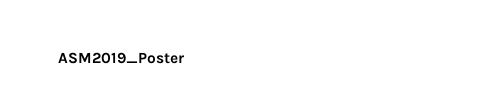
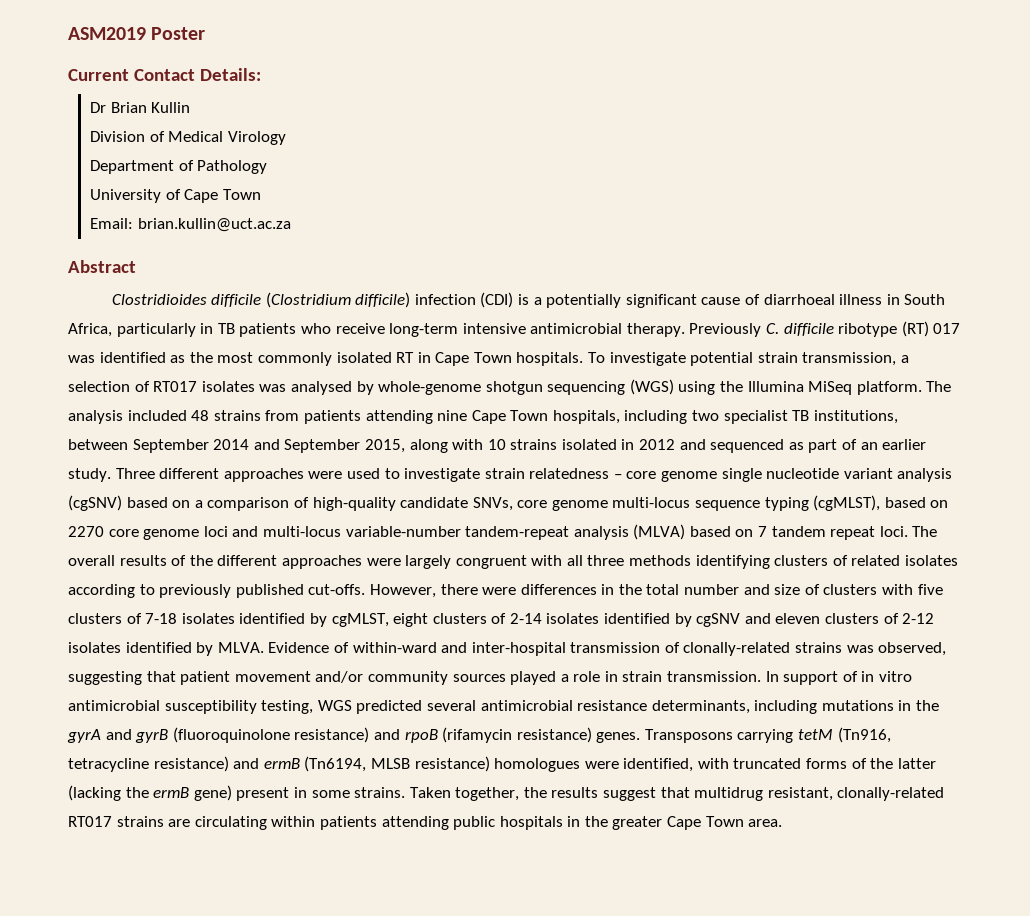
- ASM2019_Poster
+ ASM2019 Poster
+ Current Contact Details:
+ Dr Brian Kullin
+ Division of Medical Virology
+ Department of Pathology
+ University of Cape Town
+ Email: brian.kullin@uct.ac.za
+ Abstract
+ Clostridioides difficile (Clostridium difficile) infection (CDI) is a potentially significant cause of diarrhoeal illness in South Africa, particularly in TB patients who receive long-term intensive antimicrobial therapy. Previously C. difficile ribotype (RT) 017 was identified as the most commonly isolated RT in Cape Town hospitals. To investigate potential strain transmission, a selection of RT017 isolates was analysed by whole-genome shotgun sequencing (WGS) using the Illumina MiSeq platform. The analysis included 48 strains from patients attending nine Cape Town hospitals, including two specialist TB institutions, between September 2014 and September 2015, along with 10 strains isolated in 2012 and sequenced as part of an earlier study. Three different approaches were used to investigate strain relatedness – core genome single nucleotide variant analysis (cgSNV) based on a comparison of high-quality candidate SNVs, core genome multi-locus sequence typing (cgMLST), based on 2270 core genome loci and multi-locus variable-number tandem-repeat analysis (MLVA) based on 7 tandem repeat loci. The overall results of the different approaches were largely congruent with all three methods identifying clusters of related isolates according to previously published cut-offs. However, there were differences in the total number and size of clusters with five clusters of 7-18 isolates identified by cgMLST, eight clusters of 2-14 isolates identified by cgSNV and eleven clusters of 2-12 isolates identified by MLVA. Evidence of within-ward and inter-hospital transmission of clonally-related strains was observed, suggesting that patient movement and/or community sources played a role in strain transmission. In support of in vitro antimicrobial susceptibility testing, WGS predicted several antimicrobial resistance determinants, including mutations in the gyrA and gyrB (fluoroquinolone resistance) and rpoB (rifamycin resistance) genes. Transposons carrying tetM (Tn916, tetracycline resistance) and ermB (Tn6194, MLSB resistance) homologues were identified, with truncated forms of the latter (lacking the ermB gene) present in some strains. Taken together, the results suggest that multidrug resistant, clonally-related RT017 strains are circulating within patients attending public hospitals in the greater Cape Town area.

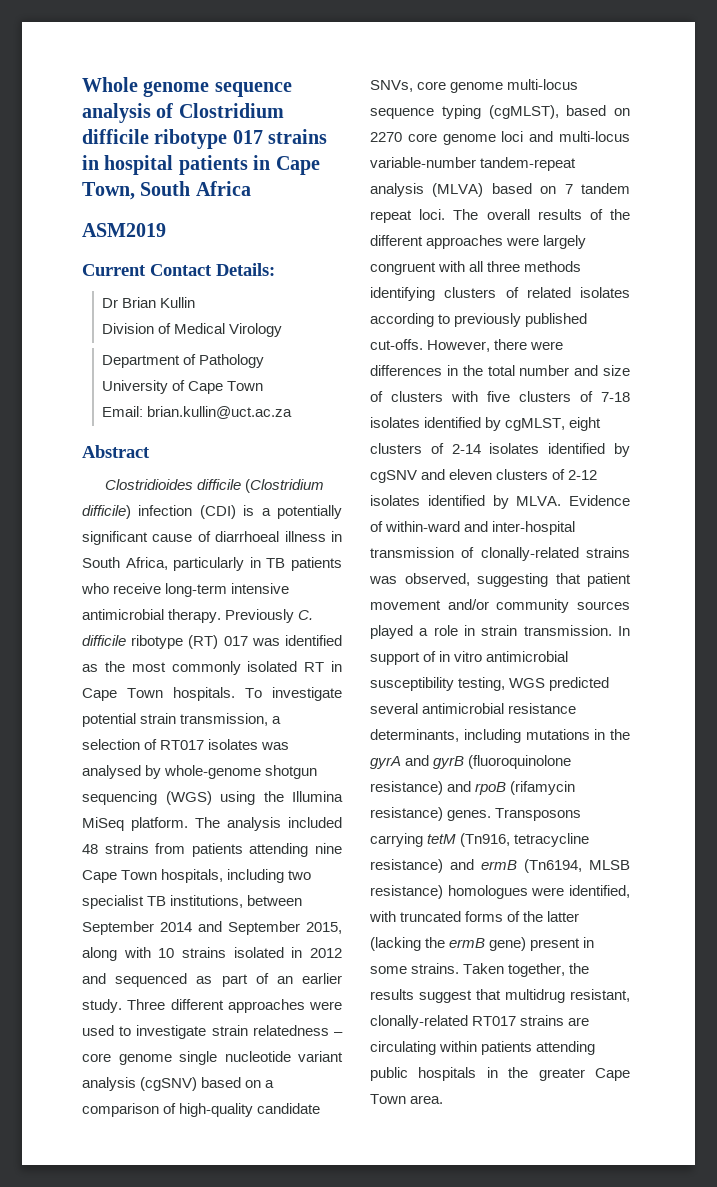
+ Whole genome sequence analysis of Clostridium difficile ribotype 017 strains in hospital patients in Cape Town, South Africa
- ASM2019 Poster
+ ASM2019

